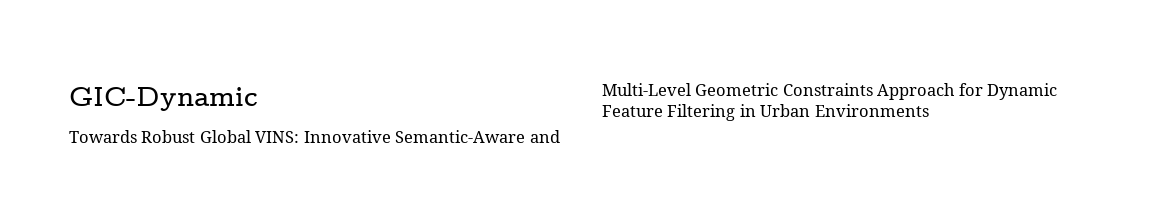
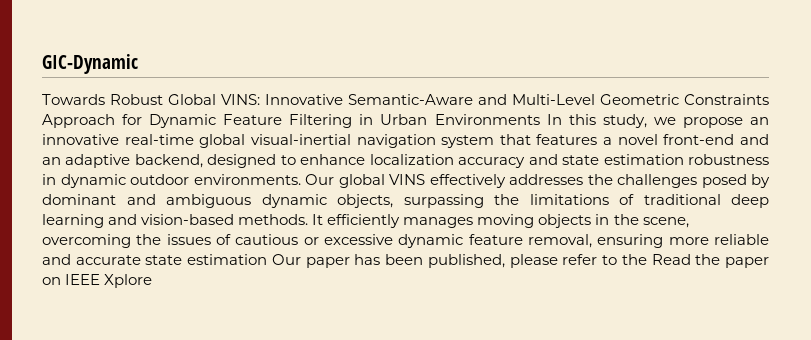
- Towards Robust Global VINS: Innovative Semantic-Aware and Multi-Level Geometric Constraints Approach for Dynamic Feature Filtering in Urban Environments
+ Towards Robust Global VINS: Innovative Semantic-Aware and Multi-Level Geometric Constraints Approach for Dynamic Feature Filtering in Urban Environments In this study, we propose an innovative real-time global visual-inertial navigation system that features a novel front-end and an adaptive backend, designed to enhance localization accuracy and state estimation robustness in dynamic outdoor environments. Our global VINS effectively addresses the challenges posed by dominant and ambiguous dynamic objects, surpassing the limitations of traditional deep learning and vision-based methods. It efficiently manages moving objects in the scene, overcoming the issues of cautious or excessive dynamic feature removal, ensuring more reliable and accurate state estimation Our paper has been published, please refer to the Read the paper on IEEE Xplore

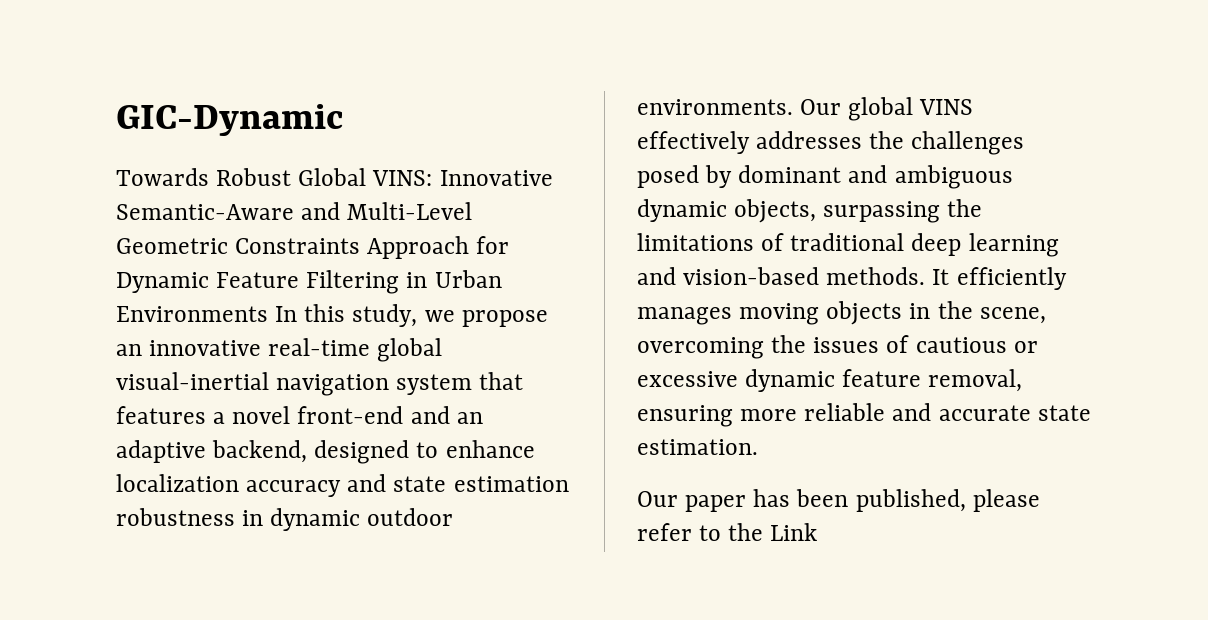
- It efficiently manages moving objects in the scene, overcoming the issues of cautious or excessive dynamic feature removal, ensuring more reliable and accurate state estimation Our paper has been published, please refer to the Read the paper on IEEE Xplore
+ It efficiently manages moving objects in the scene, overcoming the issues of cautious or excessive dynamic feature removal, ensuring more reliable and accurate state estimation.
+ Our paper has been published, please refer to the Link

